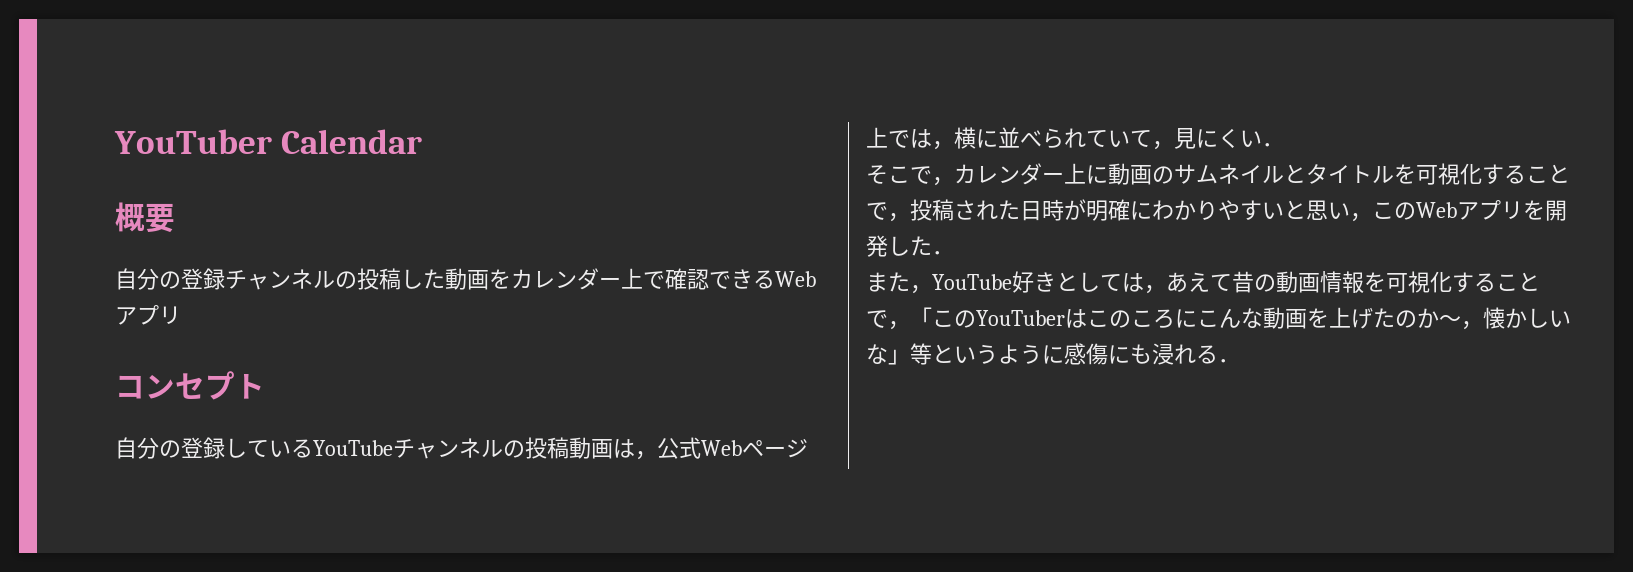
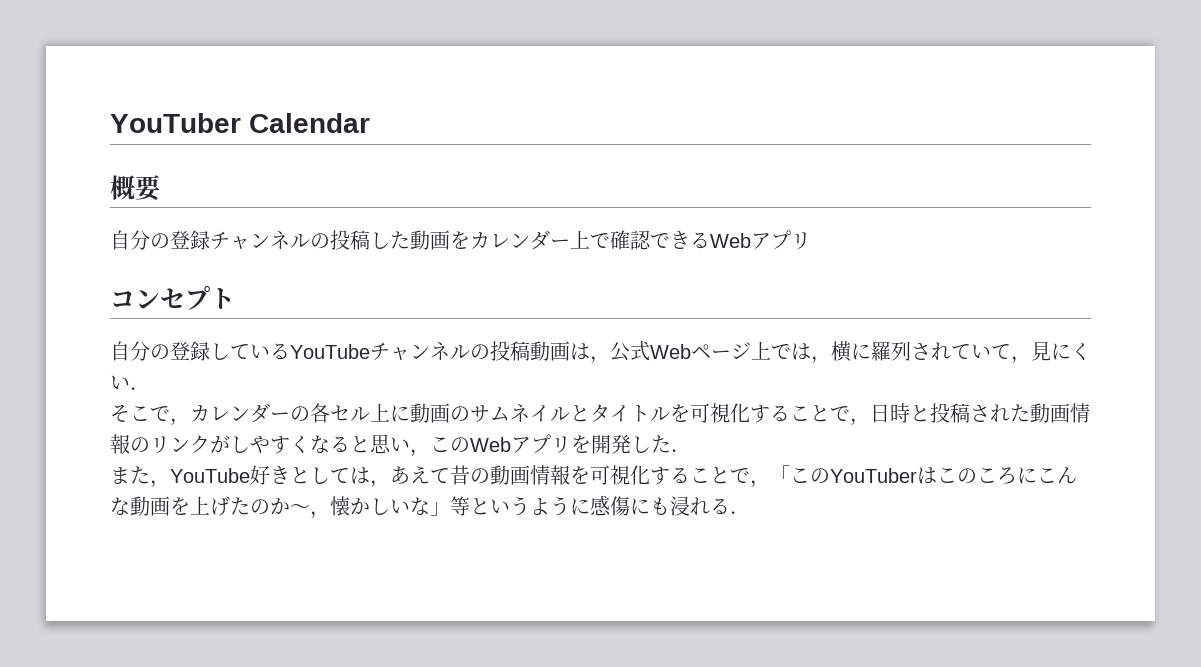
- 自分の登録しているYouTubeチャンネルの投稿動画は，公式Webページ上では，横に並べられていて，見にくい．
+ 自分の登録しているYouTubeチャンネルの投稿動画は，公式Webページ上では，横に羅列されていて，見にくい．
- そこで，カレンダー上に動画のサムネイルとタイトルを可視化することで，投稿された日時が明確にわかりやすいと思い，このWebアプリを開発した．
+ そこで，カレンダーの各セル上に動画のサムネイルとタイトルを可視化することで，日時と投稿された動画情報のリンクがしやすくなると思い，このWebアプリを開発した．

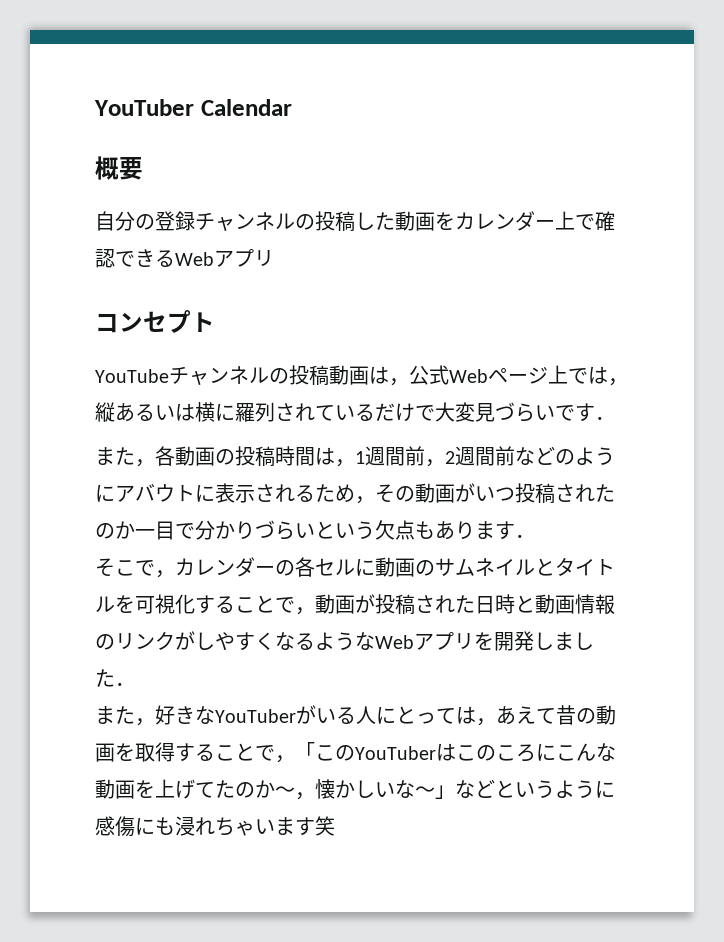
- 自分の登録しているYouTubeチャンネルの投稿動画は，公式Webページ上では，横に羅列されていて，見にくい．
+ YouTubeチャンネルの投稿動画は，公式Webページ上では，縦あるいは横に羅列されているだけで大変見づらいです．
+ また，各動画の投稿時間は，1週間前，2週間前などのようにアバウトに表示されるため，その動画がいつ投稿されたのか一目で分かりづらいという欠点もあります．
- そこで，カレンダーの各セル上に動画のサムネイルとタイトルを可視化することで，日時と投稿された動画情報のリンクがしやすくなると思い，このWebアプリを開発した．
+ そこで，カレンダーの各セルに動画のサムネイルとタイトルを可視化することで，動画が投稿された日時と動画情報のリンクがしやすくなるようなWebアプリを開発しました．
- また，YouTube好きとしては，あえて昔の動画情報を可視化することで，「このYouTuberはこのころにこんな動画を上げたのか～，懐かしいな」等というように感傷にも浸れる．
+ また，好きなYouTuberがいる人にとっては，あえて昔の動画を取得することで，「このYouTuberはこのころにこんな動画を上げてたのか～，懐かしいな～」などというように感傷にも浸れちゃいます笑

